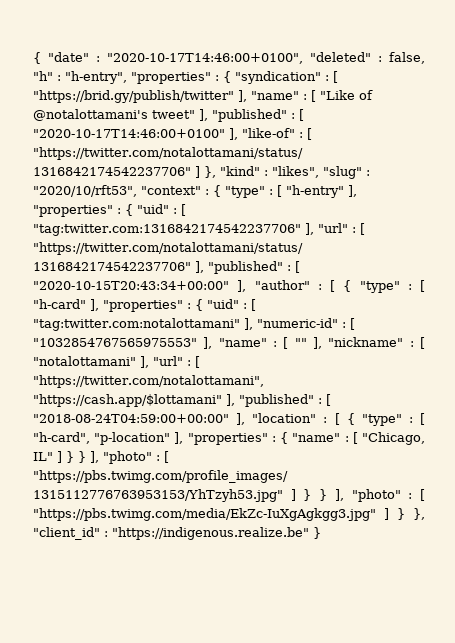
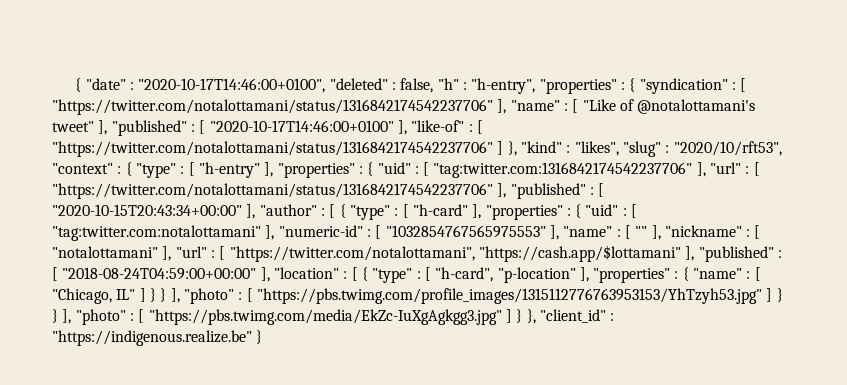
- [ "https://brid.gy/publish/twitter" ], "name" :
+ [ "https://twitter.com/notalottamani/status/1316842174542237706" ], "name" :

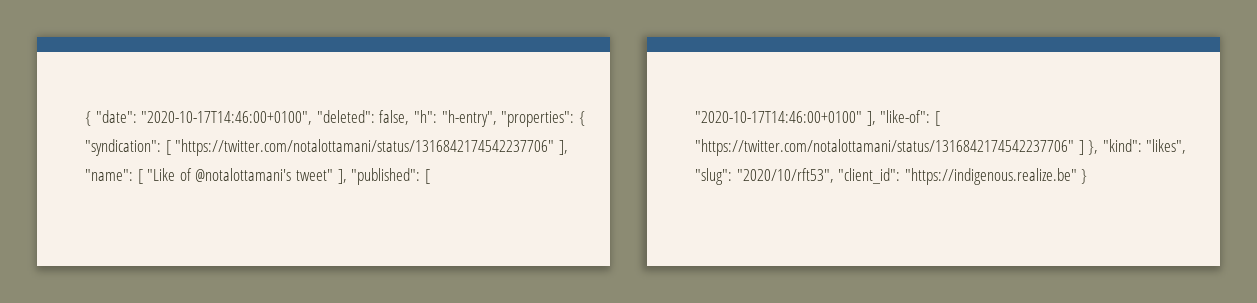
- { "date" : "2020-10-17T14:46:00+0100", "deleted" : false, "h" : "h-entry", "properties" : { "syndication" : [ "https://twitter.com/notalottamani/status/1316842174542237706" ], "name" : [ "Like of @notalottamani's tweet" ], "published" : [ "2020-10-17T14:46:00+0100" ], "like-of" : [ "https://twitter.com/notalottamani/status/1316842174542237706" ] }, "kind" : "likes", "slug" : "2020/10/rft53", "context" : { "type" : [ "h-entry" ], "properties" : { "uid" : [ "tag:twitter.com:1316842174542237706" ], "url" : [ "https://twitter.com/notalottamani/status/1316842174542237706" ], "published" : [ "2020-10-15T20:43:34+00:00" ], "author" : [ { "type" : [ "h-card" ], "properties" : { "uid" : [ "tag:twitter.com:notalottamani" ], "numeric-id" : [ "1032854767565975553" ], "name" : [ "" ], "nickname" : [ "notalottamani" ], "url" : [ "https://twitter.com/notalottamani", "https://cash.app/$lottamani" ], "published" : [ "2018-08-24T04:59:00+00:00" ], "location" : [ { "type" : [ "h-card", "p-location" ], "properties" : { "name" : [ "Chicago, IL" ] } } ], "photo" : [ "https://pbs.twimg.com/profile_images/1315112776763953153/YhTzyh53.jpg" ] } } ], "photo" : [ "https://pbs.twimg.com/media/EkZc-IuXgAgkgg3.jpg" ] } }, "client_id" : "https://indigenous.realize.be" }
+ { "date": "2020-10-17T14:46:00+0100", "deleted": false, "h": "h-entry", "properties": { "syndication": [ "https://twitter.com/notalottamani/status/1316842174542237706" ], "name": [ "Like of @notalottamani's tweet" ], "published": [ "2020-10-17T14:46:00+0100" ], "like-of": [ "https://twitter.com/notalottamani/status/1316842174542237706" ] }, "kind": "likes", "slug": "2020/10/rft53", "client_id": "https://indigenous.realize.be" }

